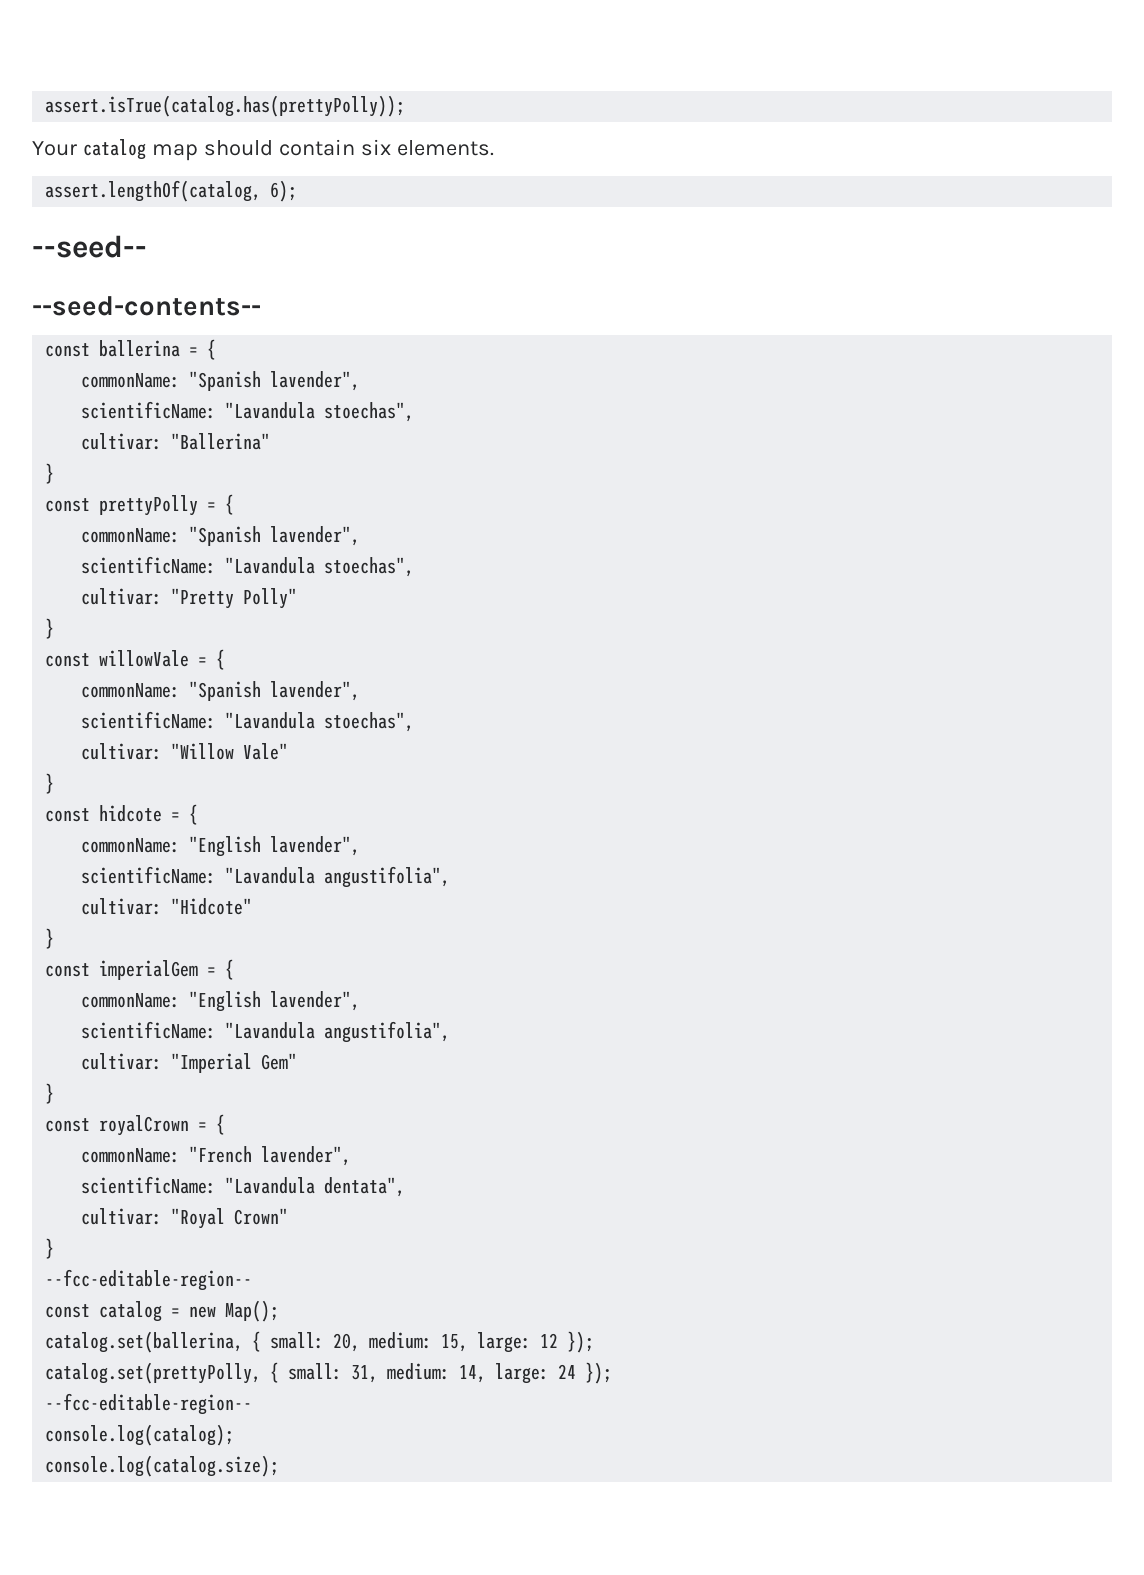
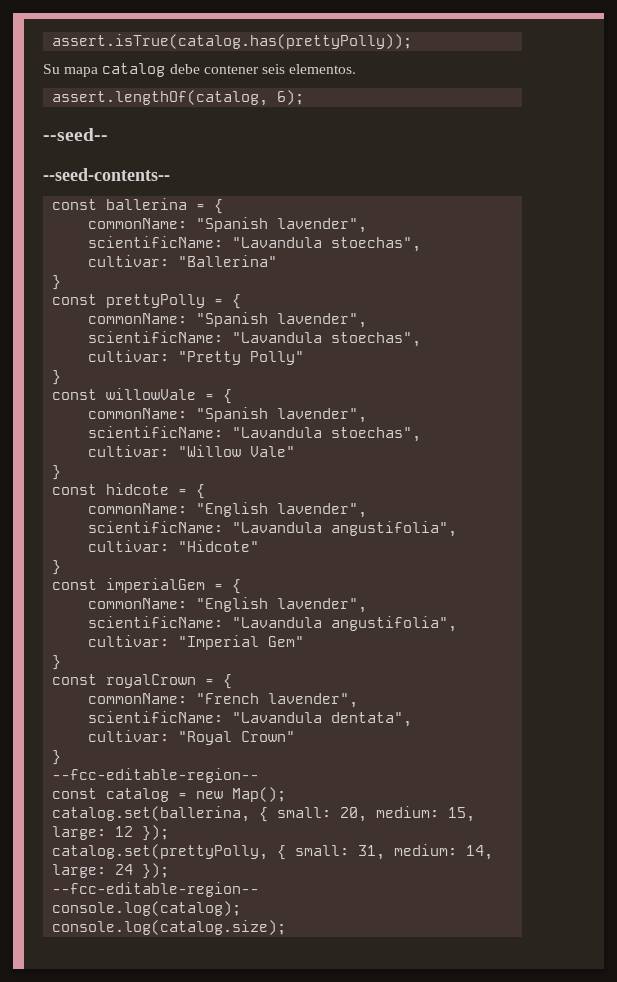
- Your catalog map should contain six elements.
+ Su mapa catalog debe contener seis elementos.

